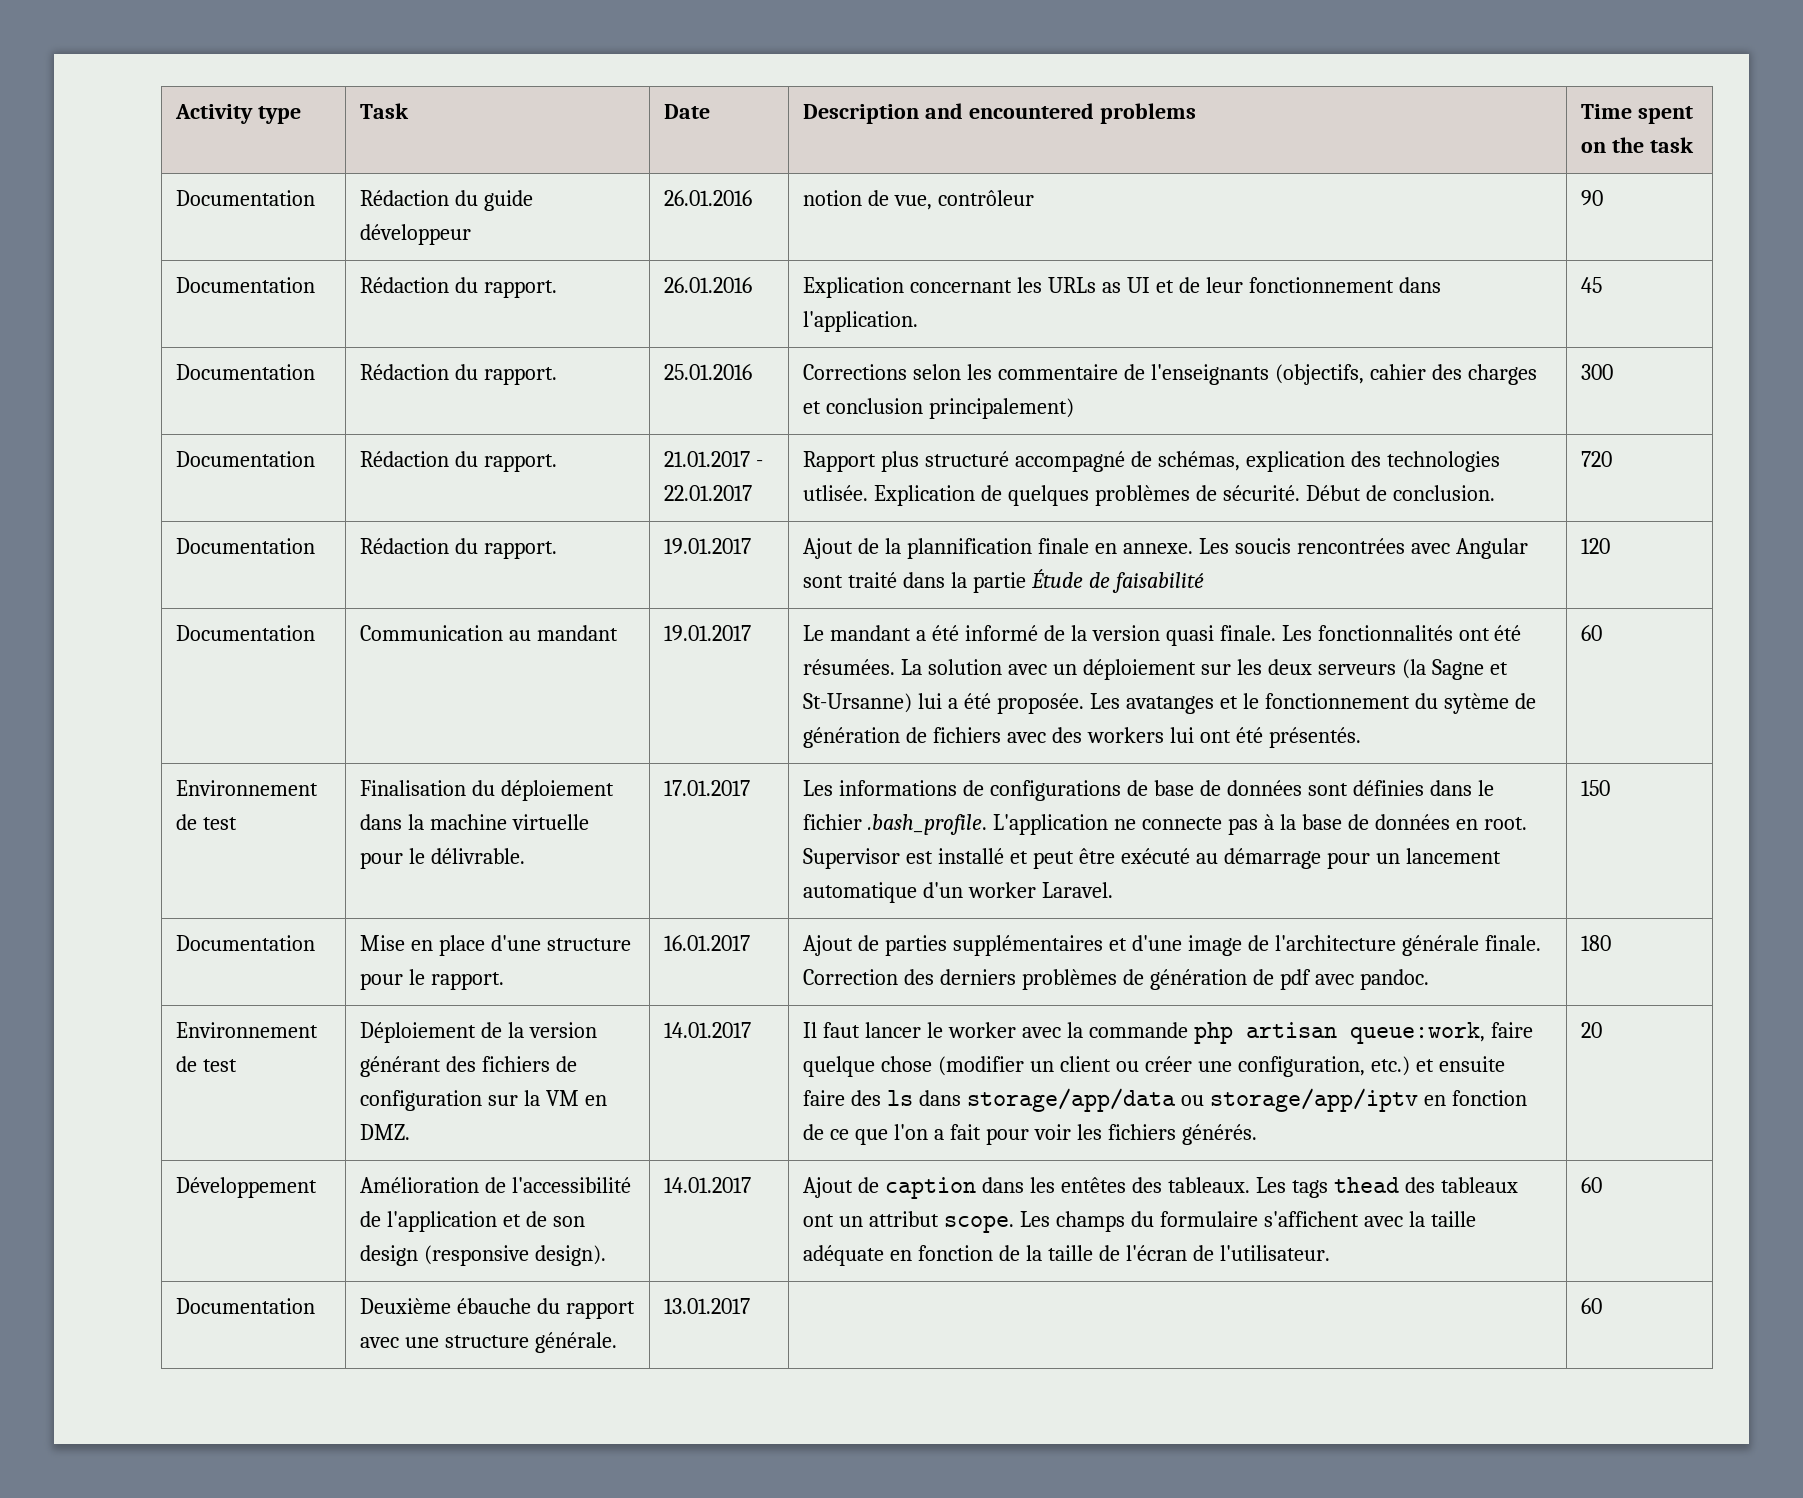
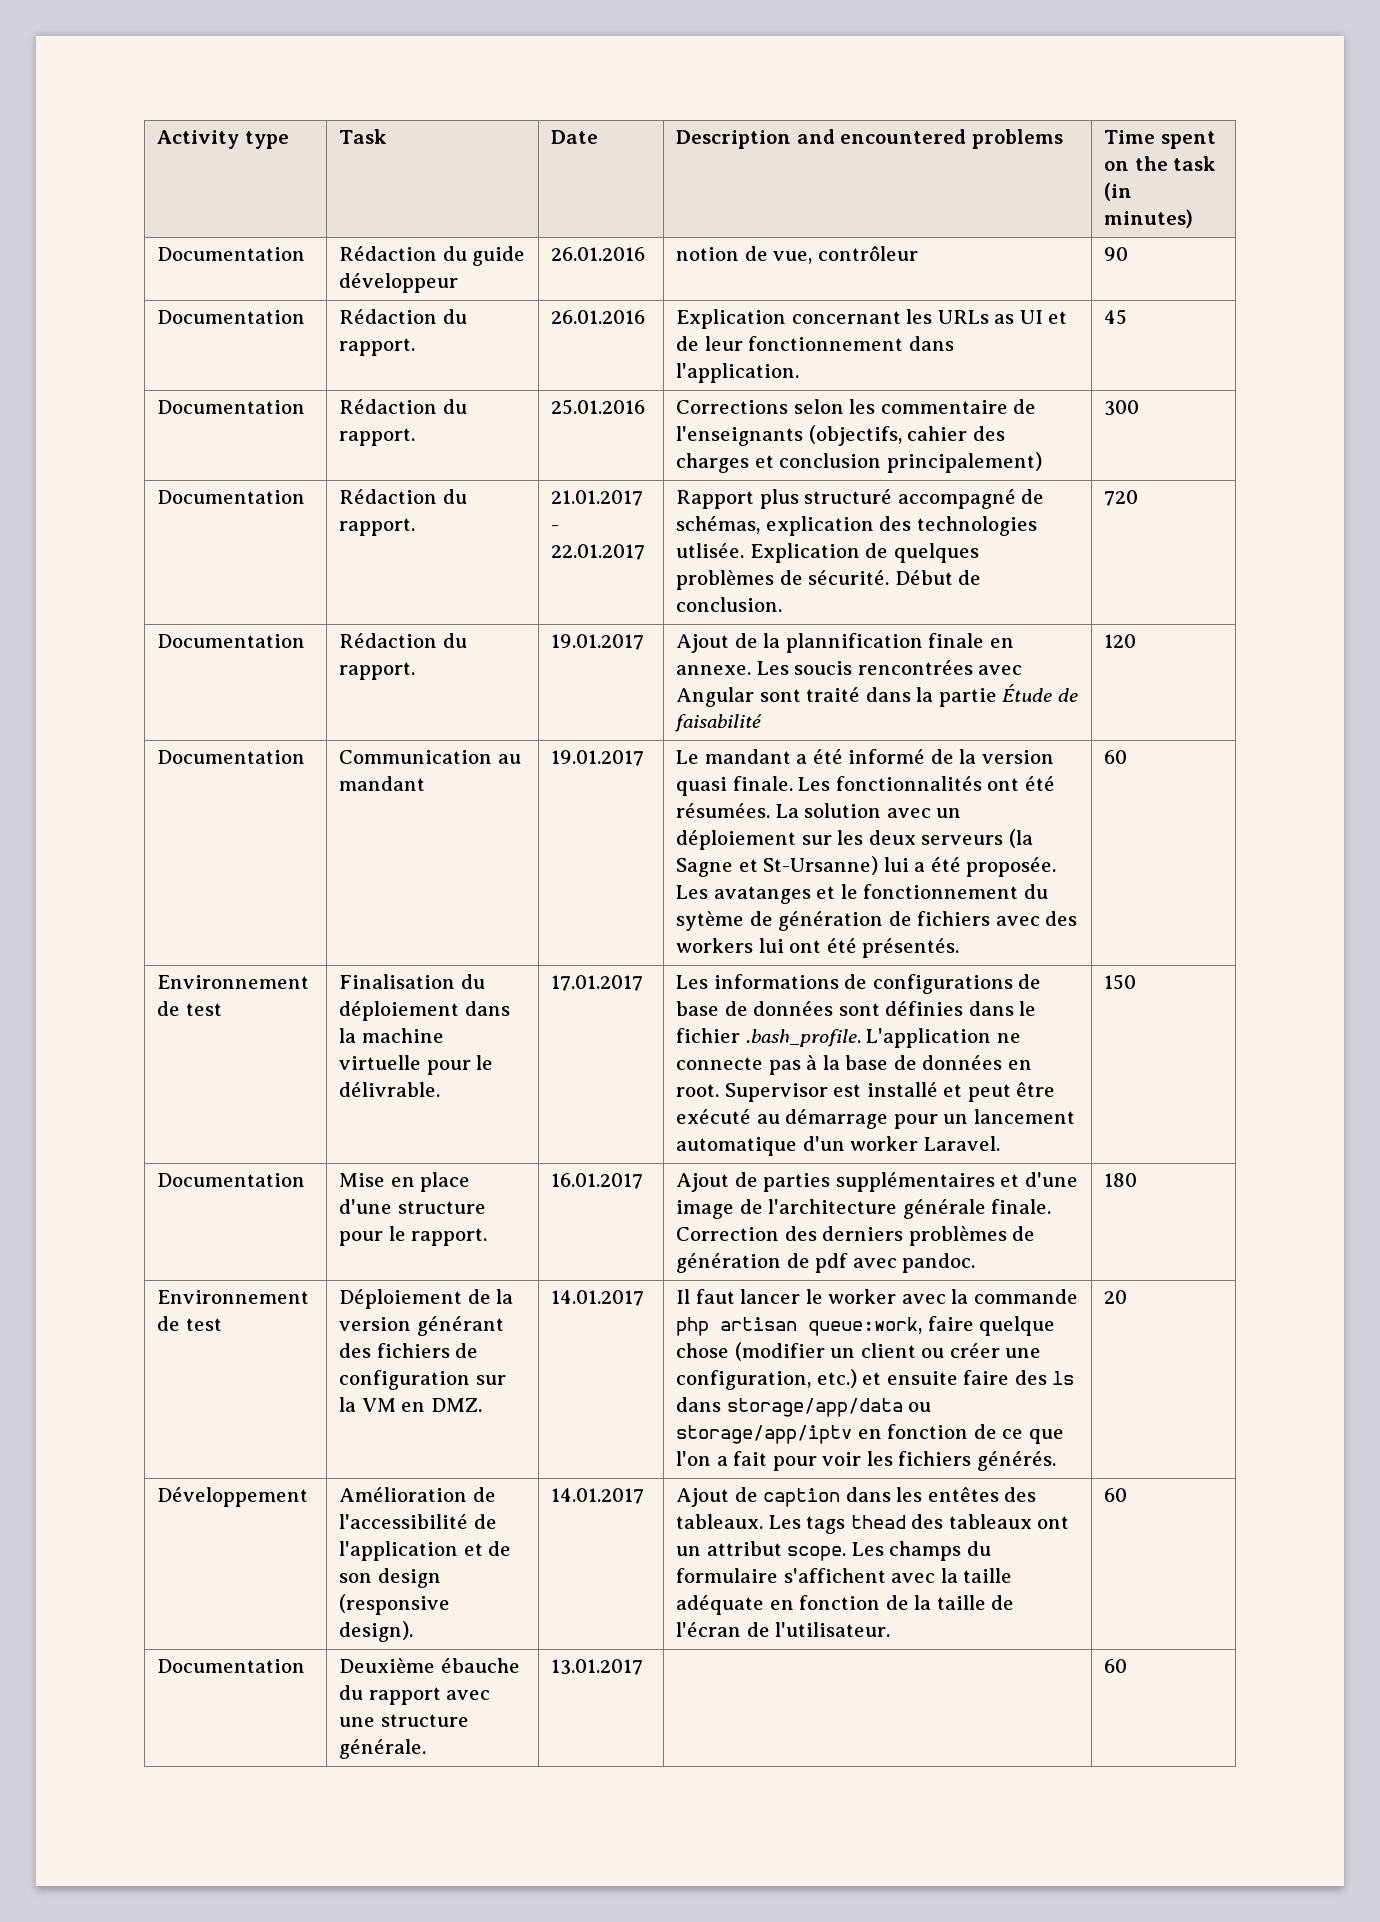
- Activity type | Task | Date | Description and encountered problems | Time spent on the task
+ Activity type | Task | Date | Description and encountered problems | Time spent on the task (in minutes)

